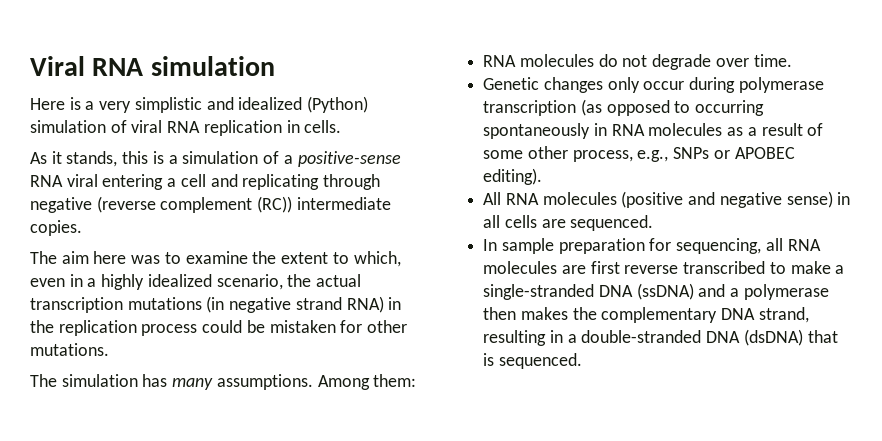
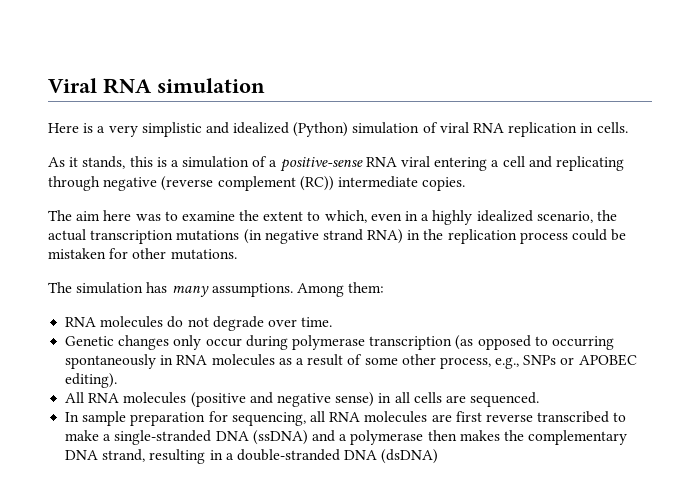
- In sample preparation for sequencing, all RNA molecules are first reverse transcribed to make a single-stranded DNA (ssDNA) and a polymerase then makes the complementary DNA strand, resulting in a double-stranded DNA (dsDNA) that is sequenced.
+ In sample preparation for sequencing, all RNA molecules are first reverse transcribed to make a single-stranded DNA (ssDNA) and a polymerase then makes the complementary DNA strand, resulting in a double-stranded DNA (dsDNA)

